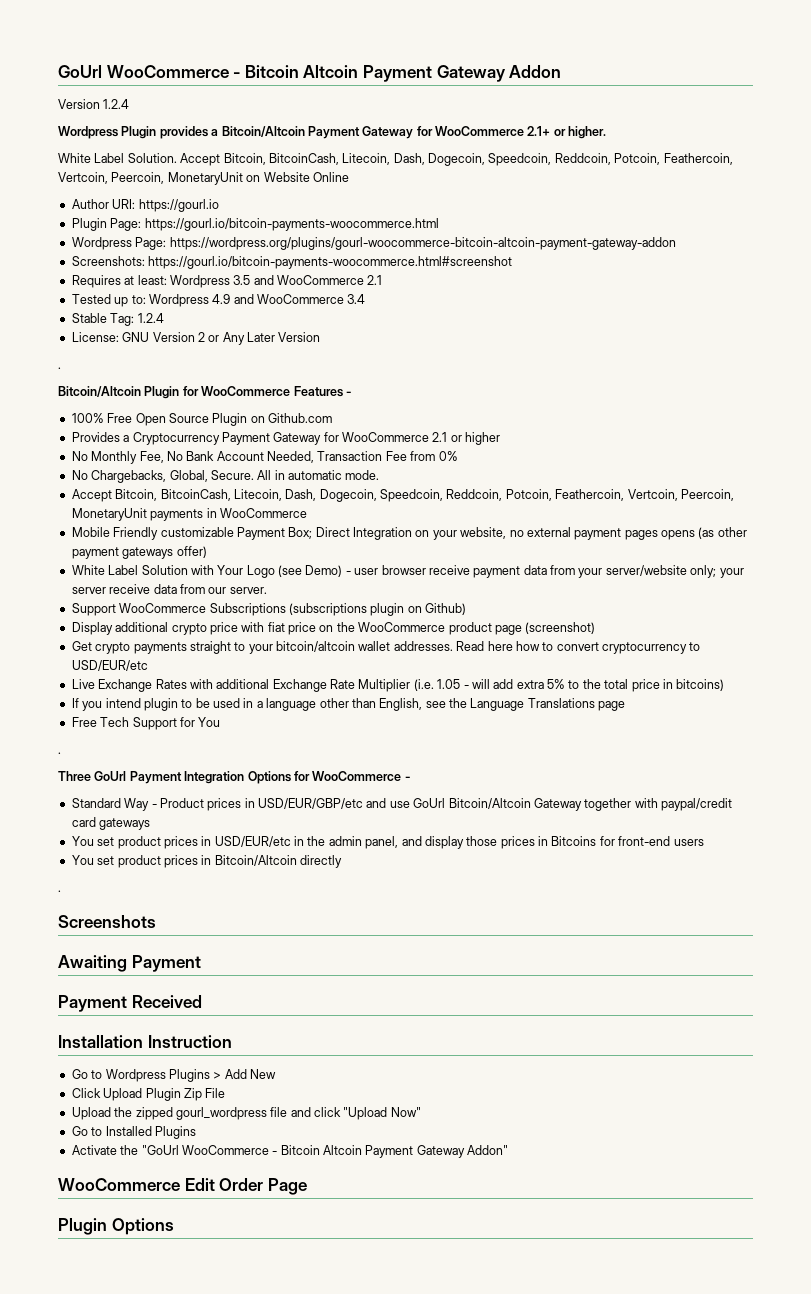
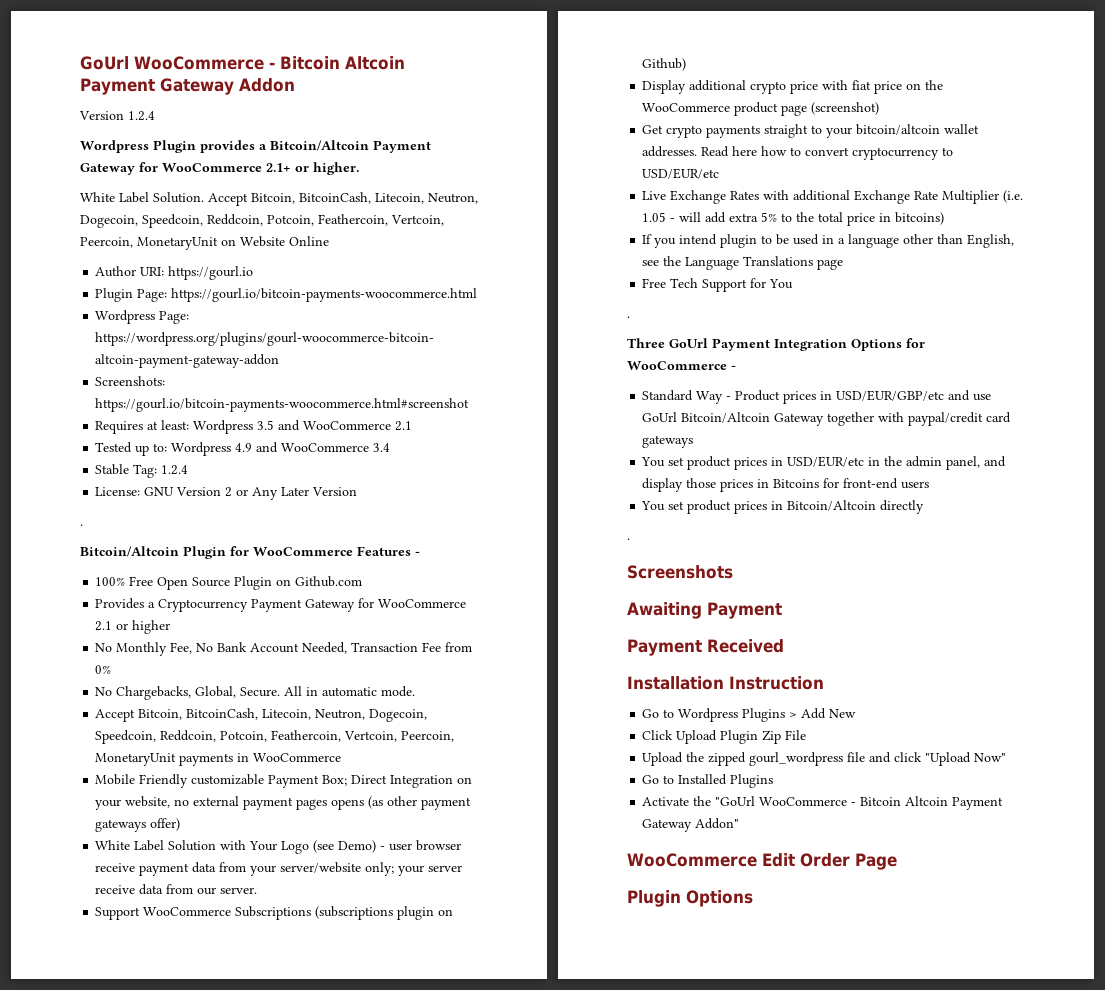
- Accept Bitcoin, BitcoinCash, Litecoin, Dash, Dogecoin, Speedcoin, Reddcoin, Potcoin, Feathercoin, Vertcoin, Peercoin, MonetaryUnit on Website Online
+ Accept Bitcoin, BitcoinCash, Litecoin, Neutron, Dogecoin, Speedcoin, Reddcoin, Potcoin, Feathercoin, Vertcoin, Peercoin, MonetaryUnit on Website Online
- Accept Bitcoin, BitcoinCash, Litecoin, Dash, Dogecoin, Speedcoin, Reddcoin, Potcoin, Feathercoin, Vertcoin, Peercoin, MonetaryUnit payments in WooCommerce
+ Accept Bitcoin, BitcoinCash, Litecoin, Neutron, Dogecoin, Speedcoin, Reddcoin, Potcoin, Feathercoin, Vertcoin, Peercoin, MonetaryUnit payments in WooCommerce

